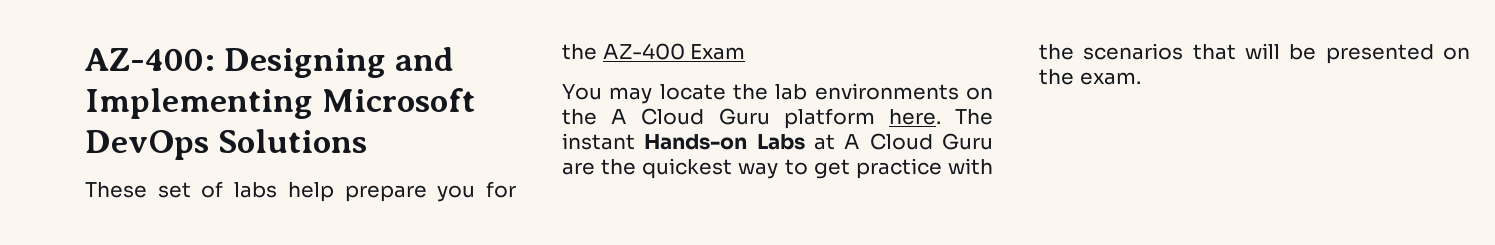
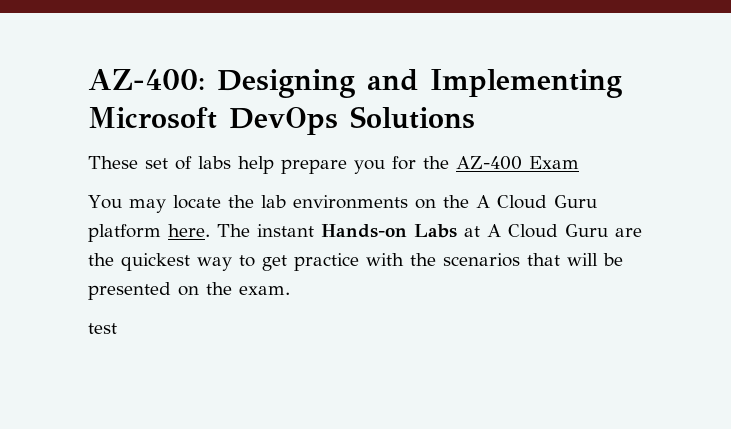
+ test

